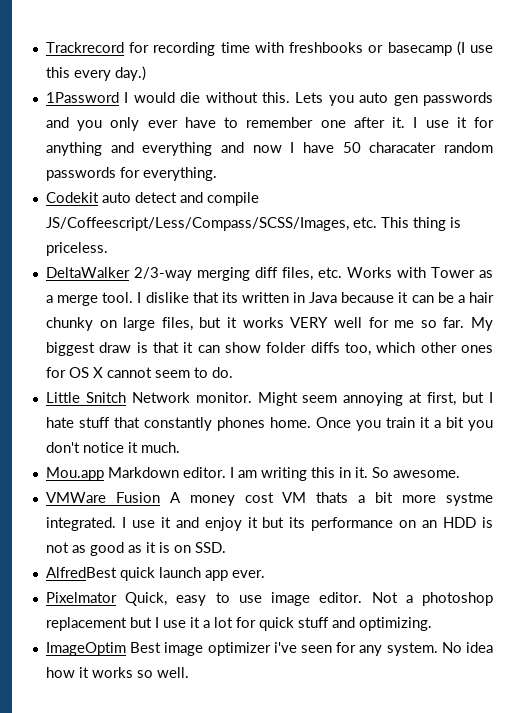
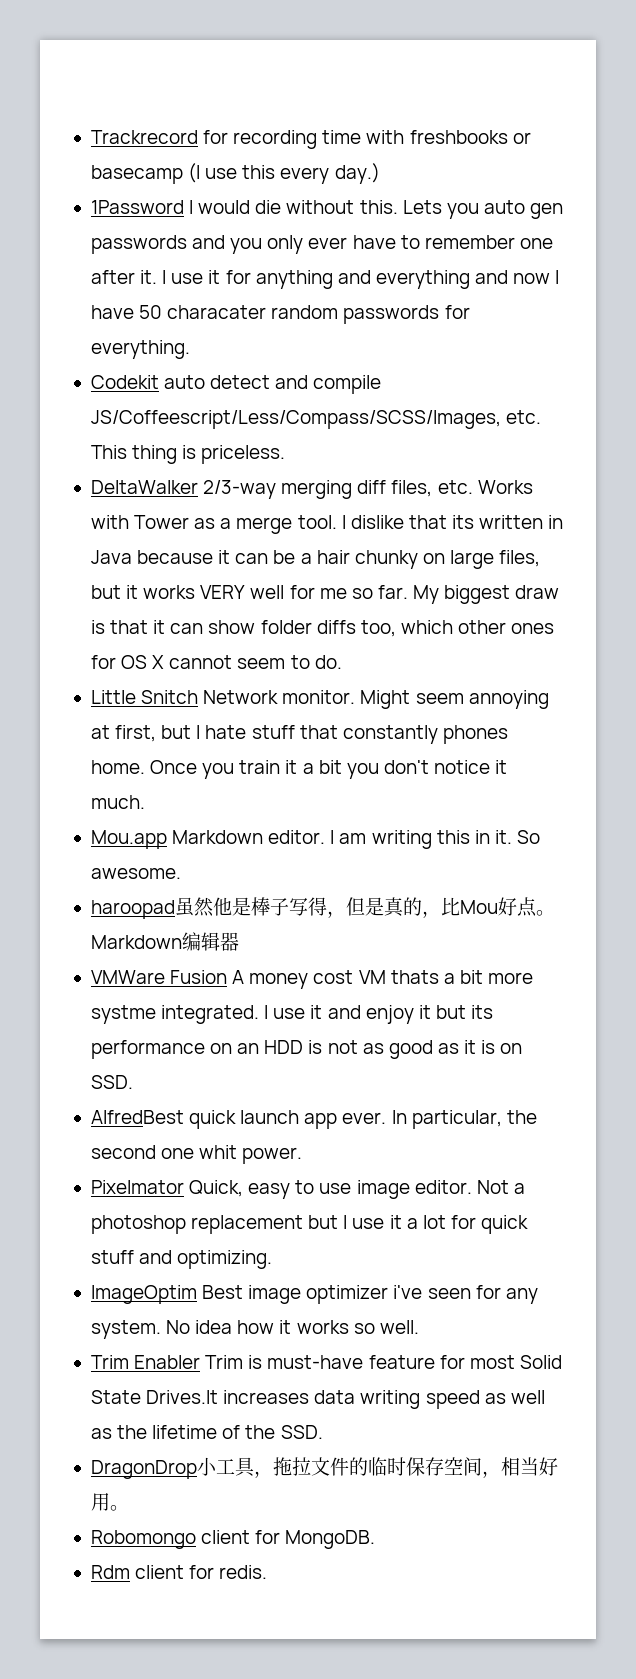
+ haroopad虽然他是棒子写得，但是真的，比Mou好点。Markdown编辑器
+ In particular, the second one whit power.
+ Trim Enabler Trim is must-have feature for most Solid State Drives.It increases data writing speed as well as the lifetime of the SSD.
+ DragonDrop小工具，拖拉文件的临时保存空间，相当好用。
+ Robomongo client for MongoDB.
+ Rdm client for redis.

